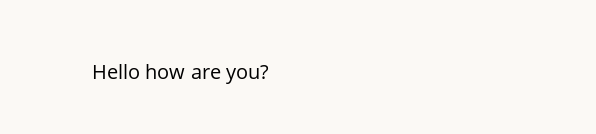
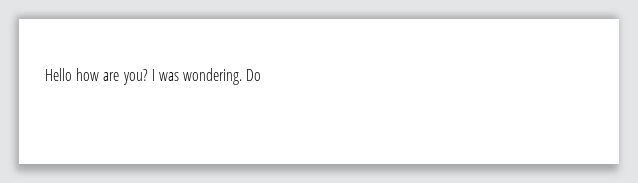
+ I was wondering. Do

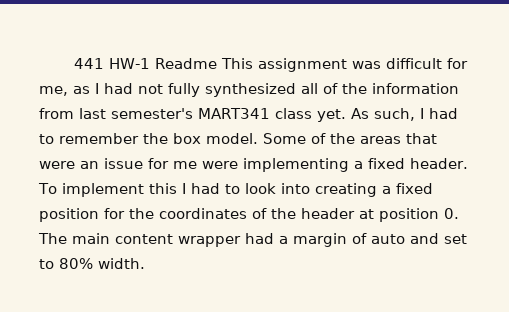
- Hello how are you? I was wondering. Do
+ 441 HW-1 Readme This assignment was difficult for me, as I had not fully synthesized all of the information from last semester's MART341 class yet. As such, I had to remember the box model. Some of the areas that were an issue for me were implementing a fixed header. To implement this I had to look into creating a fixed position for the coordinates of the header at position 0. The main content wrapper had a margin of auto and set to 80% width.

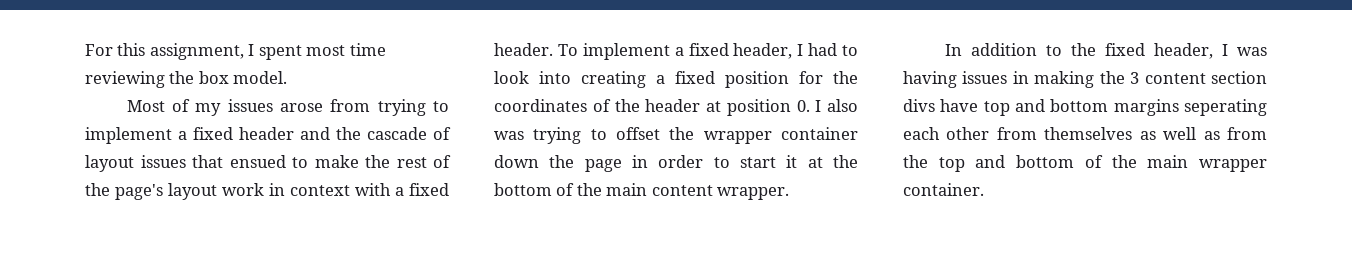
- 441 HW-1 Readme This assignment was difficult for me, as I had not fully synthesized all of the information from last semester's MART341 class yet. As such, I had to remember the box model. Some of the areas that were an issue for me were implementing a fixed header.
+ For this assignment, I spent most time reviewing the box model.
+ Most of my issues arose from trying to implement a fixed header and the cascade of layout issues that ensued to make the rest of the page's layout work in context with a fixed header.
- To implement this I had to look into creating a fixed position for the coordinates of the header at position 0. The main content wrapper had a margin of auto and set to 80% width.
+ To implement a fixed header, I had to look into creating a fixed position for the coordinates of the header at position 0. I also was trying to offset the wrapper container down the page in order to start it at the bottom of the main content wrapper.
+ In addition to the fixed header, I was having issues in making the 3 content section divs have top and bottom margins seperating each other from themselves as well as from the top and bottom of the main wrapper container.

